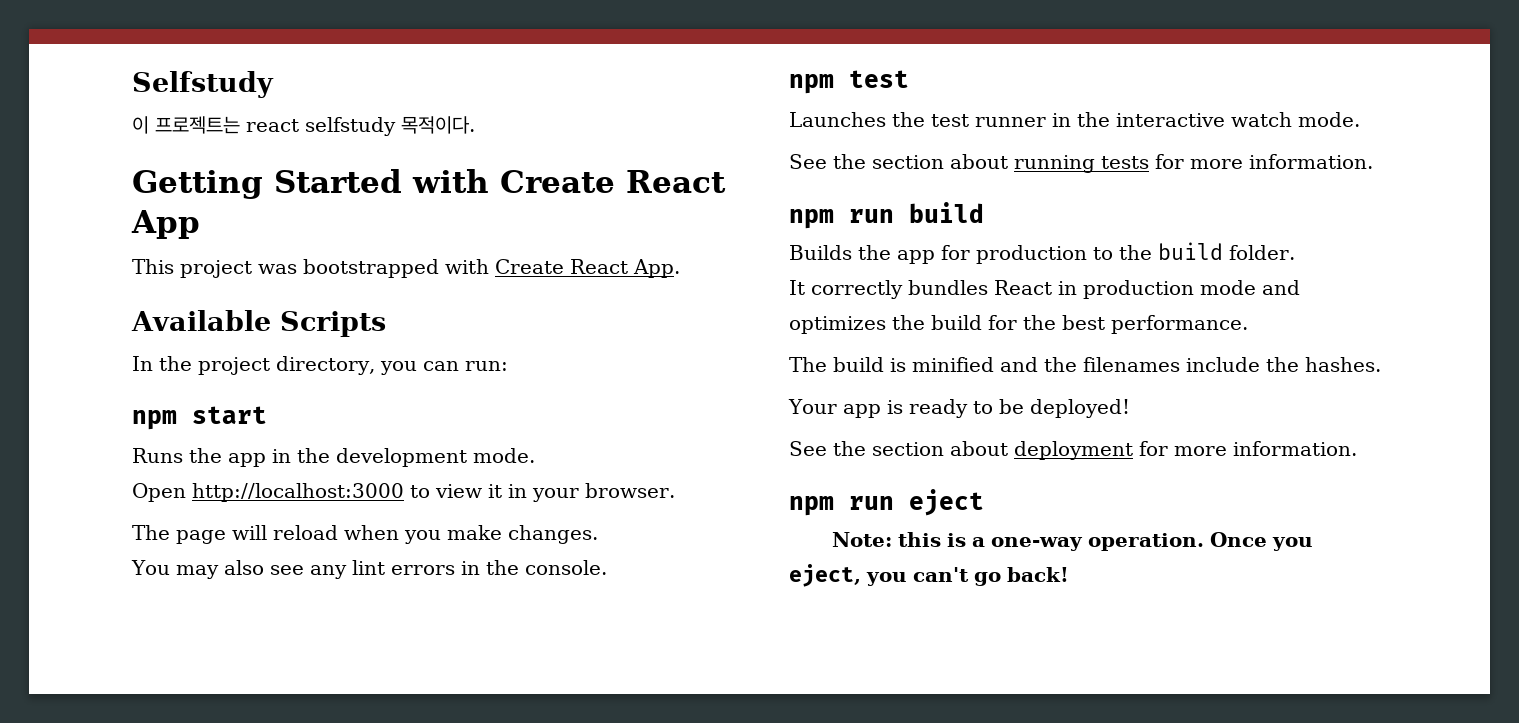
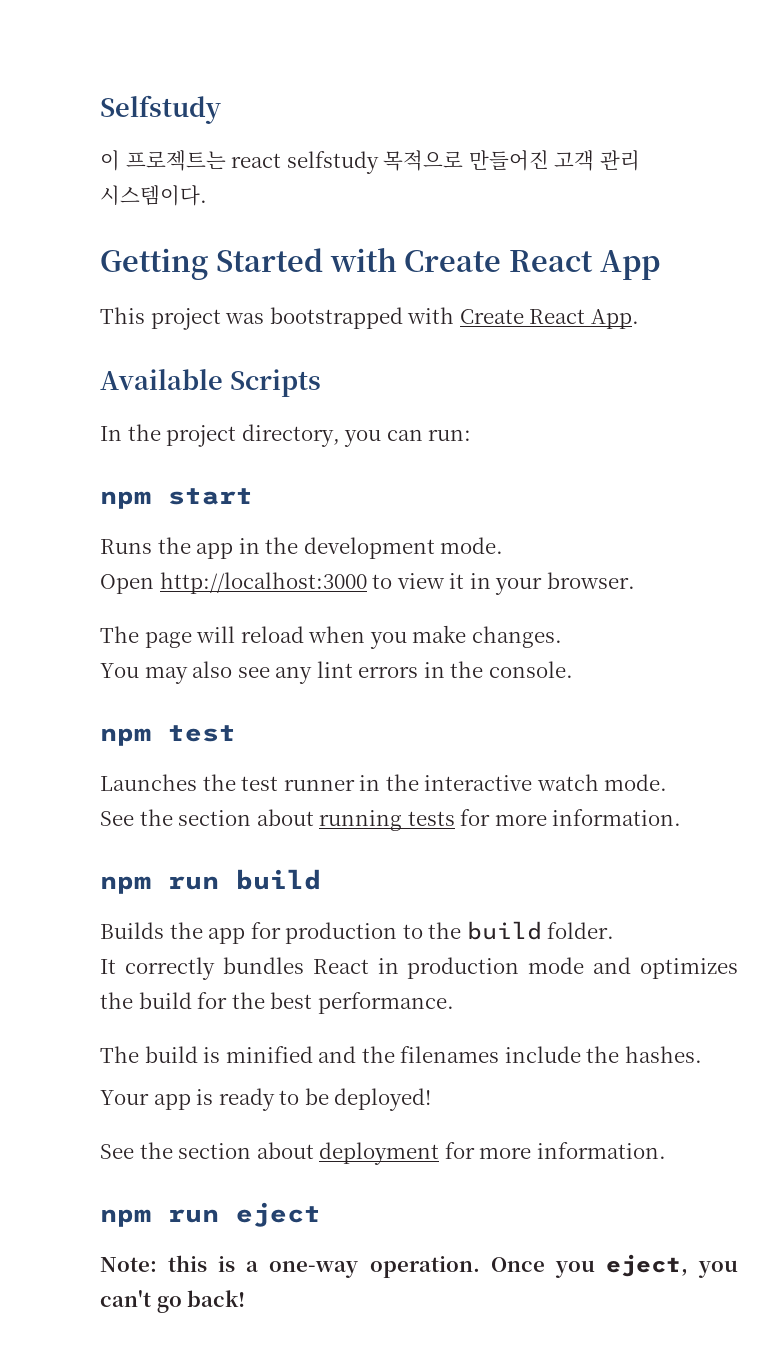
- 이 프로젝트는 react selfstudy 목적이다.
+ 이 프로젝트는 react selfstudy 목적으로 만들어진 고객 관리 시스템이다.

